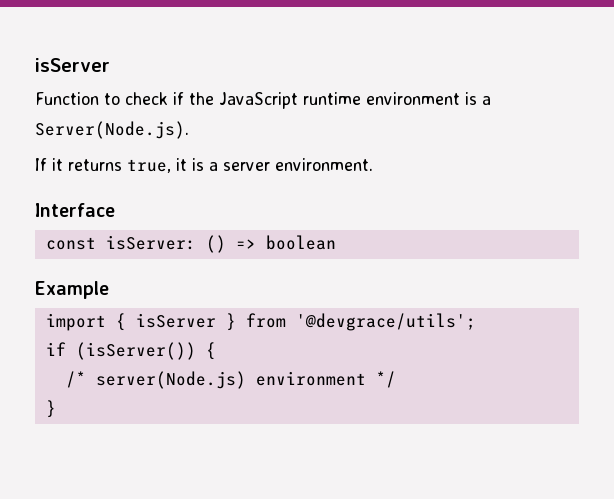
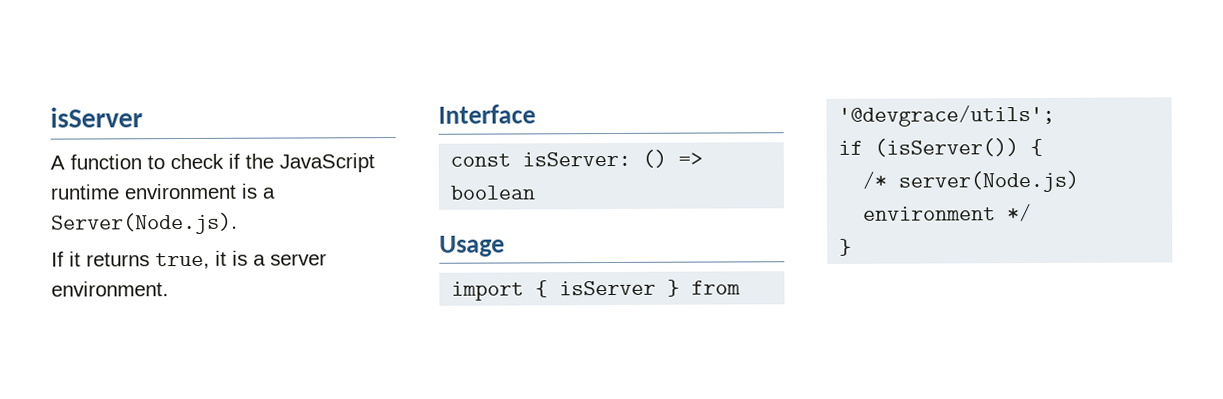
- Function to check if the JavaScript runtime environment is a Server(Node.js).
+ A function to check if the JavaScript runtime environment is a Server(Node.js).
- Example
+ Usage

